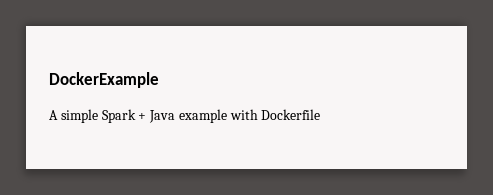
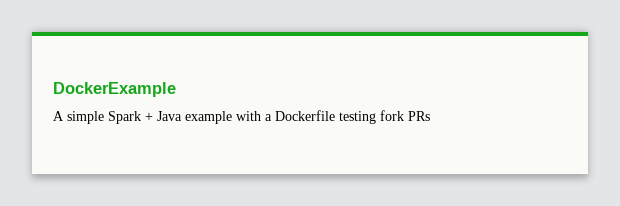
- A simple Spark + Java example with Dockerfile
+ A simple Spark + Java example with a Dockerfile testing fork PRs

